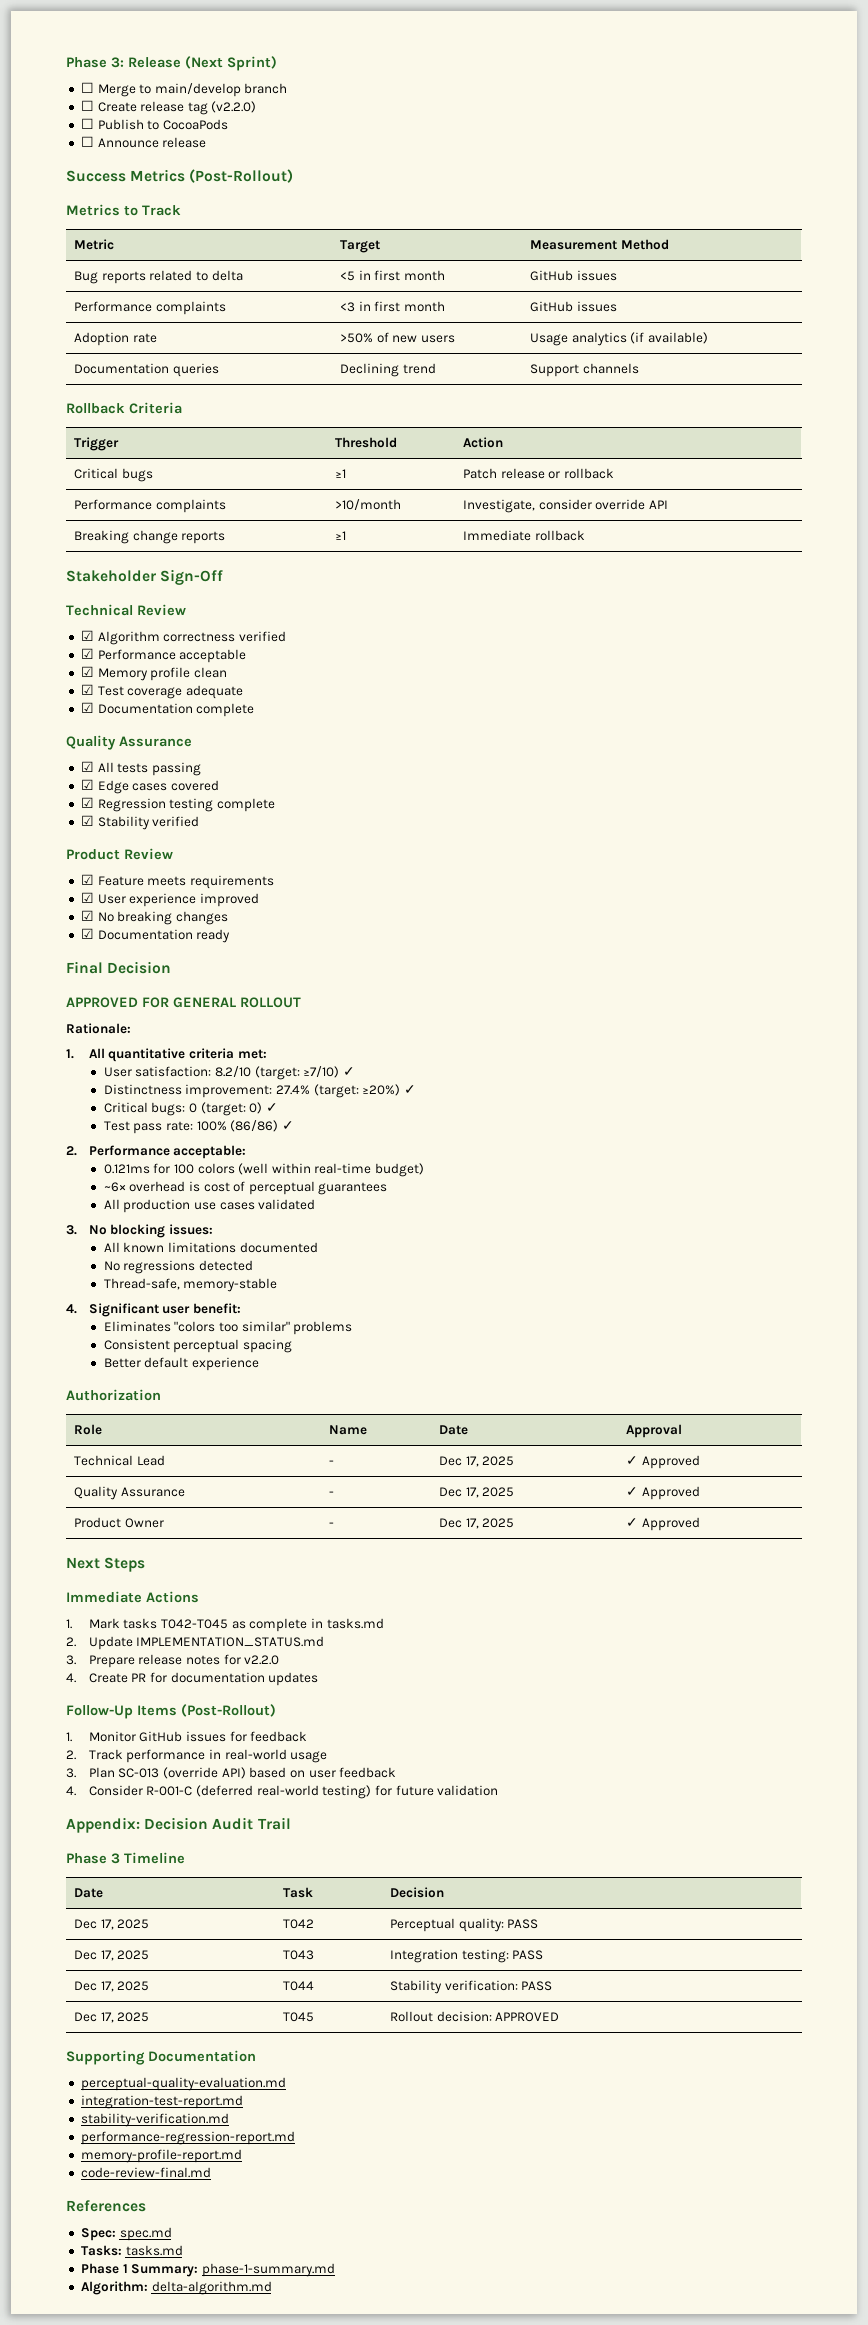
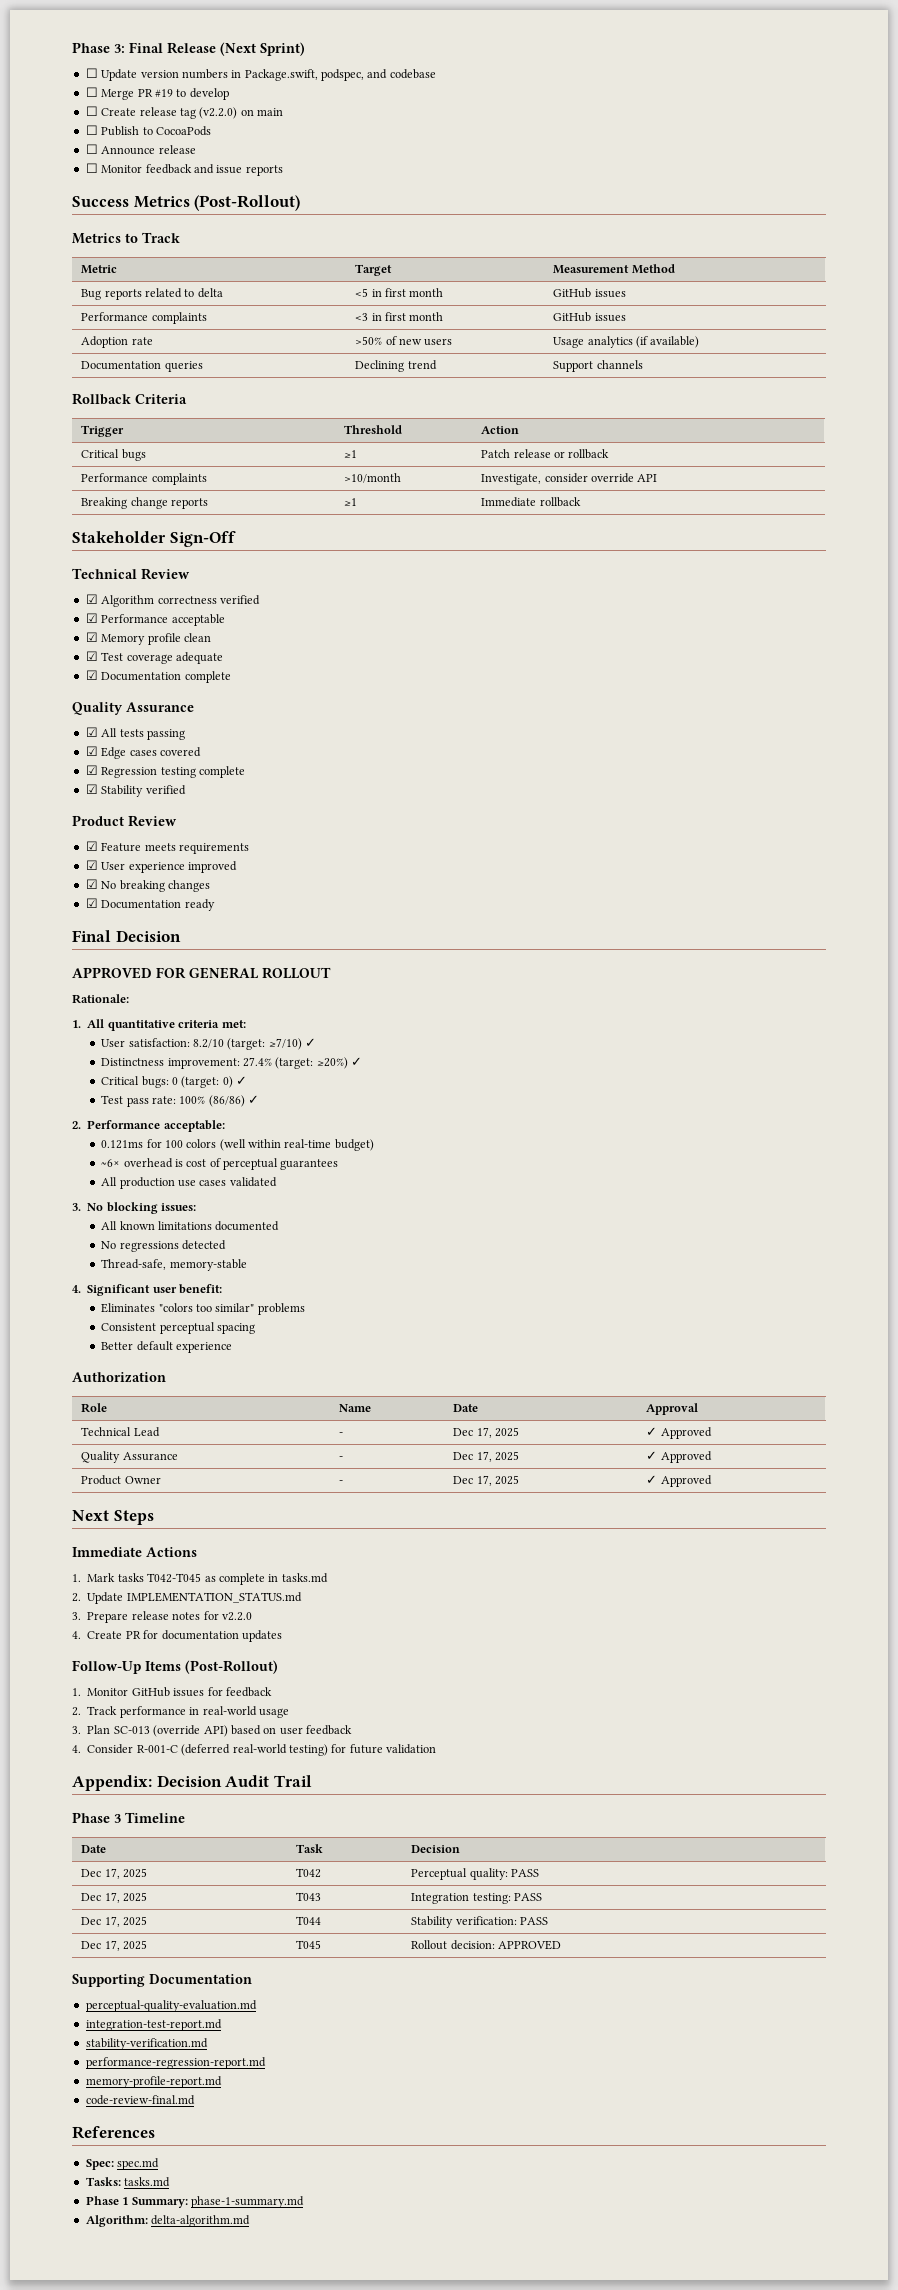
- Phase 3: Release (Next Sprint)
+ Phase 3: Final Release (Next Sprint)
- ☐ Merge to main/develop branch
+ ☐ Update version numbers in Package.swift, podspec, and codebase
+ ☐ Merge PR #19 to develop
- ☐ Create release tag (v2.2.0)
+ ☐ Create release tag (v2.2.0) on main
+ ☐ Monitor feedback and issue reports

